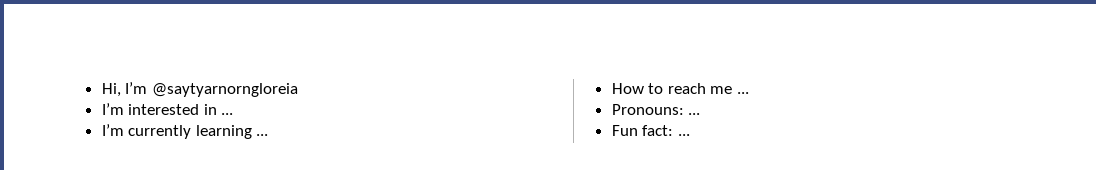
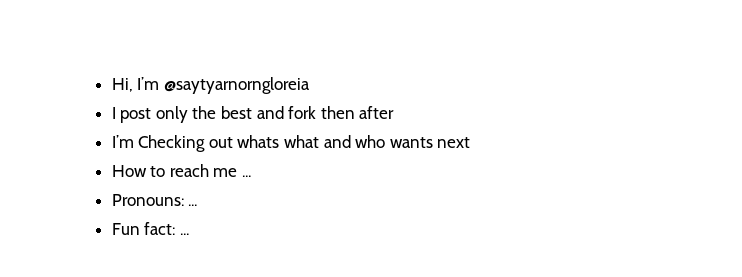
- I’m interested in ...
- I’m currently learning ...
+ I post only the best and fork then after
+ I’m Checking out whats what and who wants next

